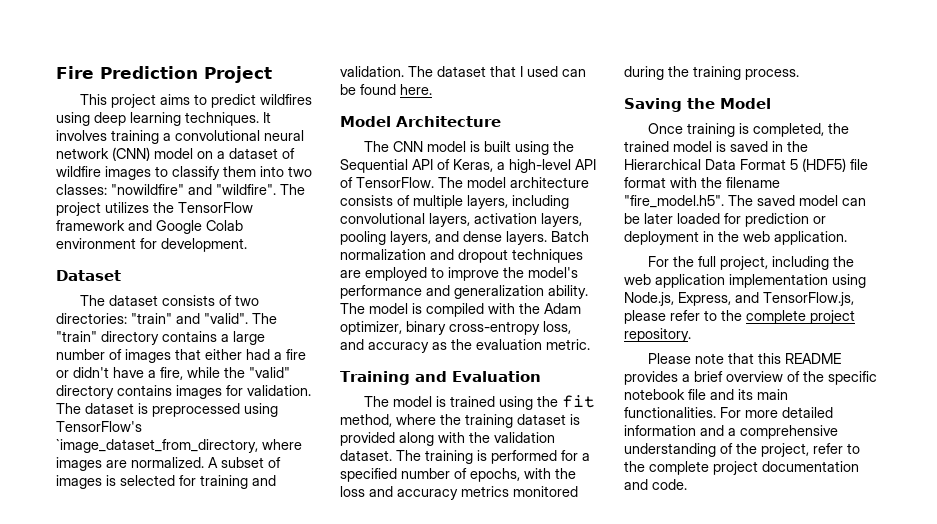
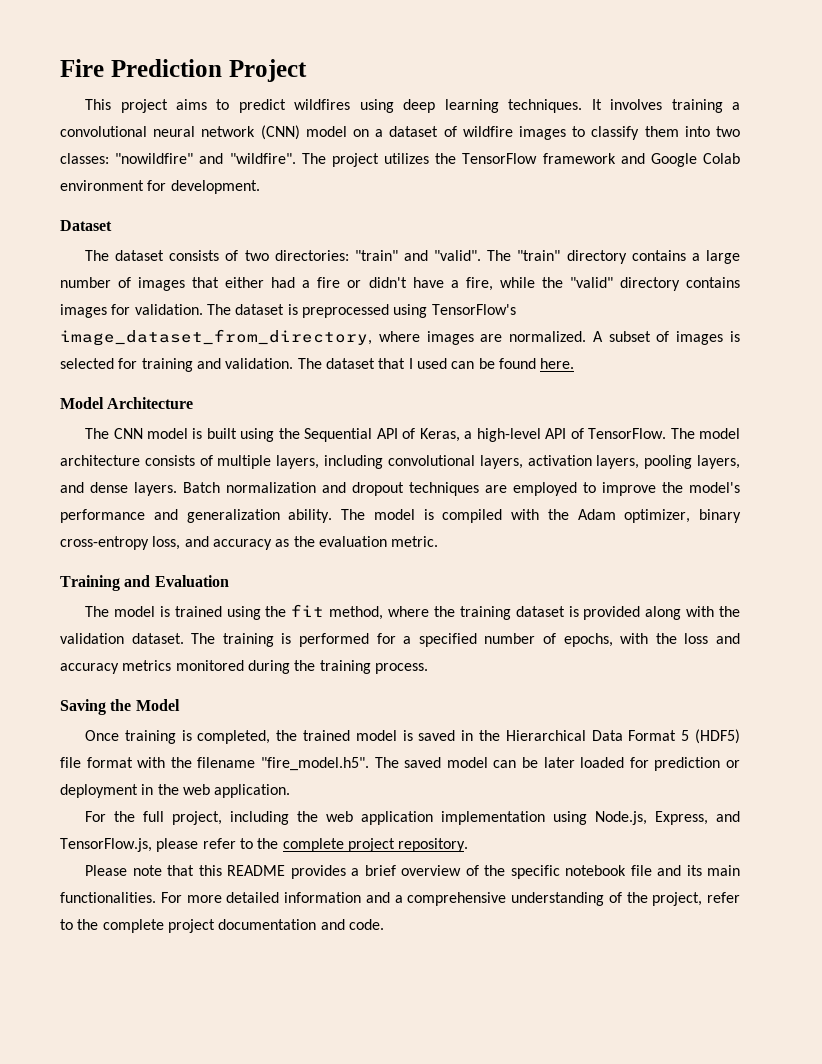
- The dataset is preprocessed using TensorFlow's `image_dataset_from_directory, where images are normalized.
+ The dataset is preprocessed using TensorFlow's image_dataset_from_directory, where images are normalized.

